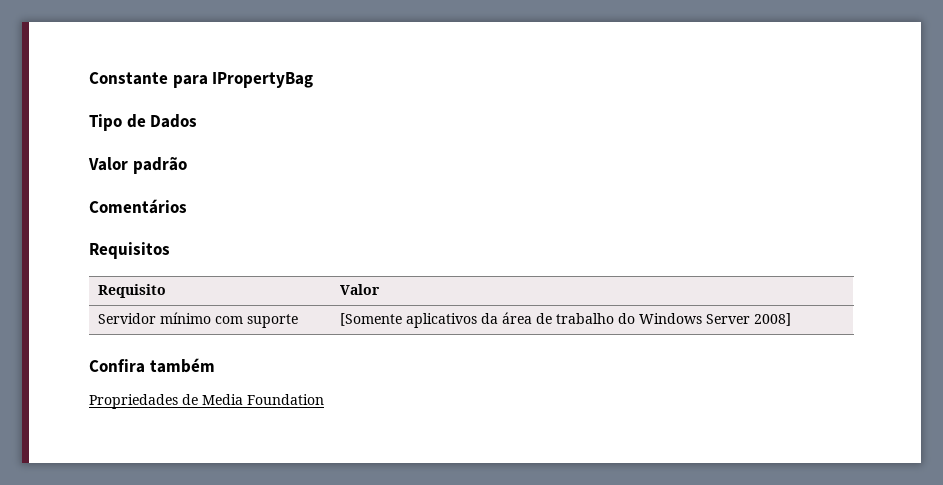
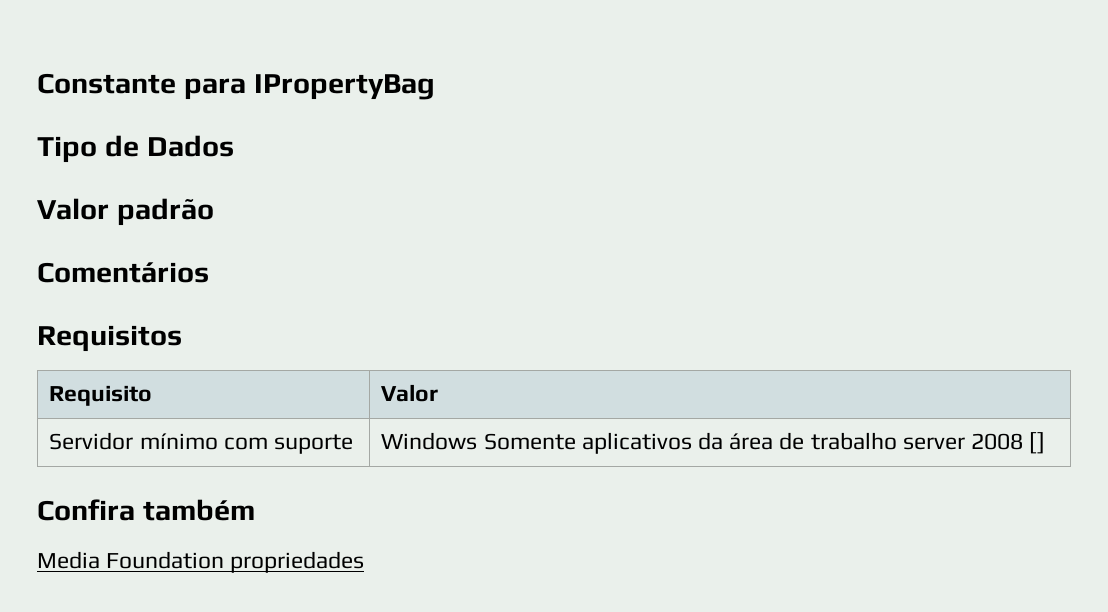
- Servidor mínimo com suporte | [Somente aplicativos da área de trabalho do Windows Server 2008]
+ Servidor mínimo com suporte | Windows Somente aplicativos da área de trabalho server 2008 []
- Propriedades de Media Foundation
+ Media Foundation propriedades

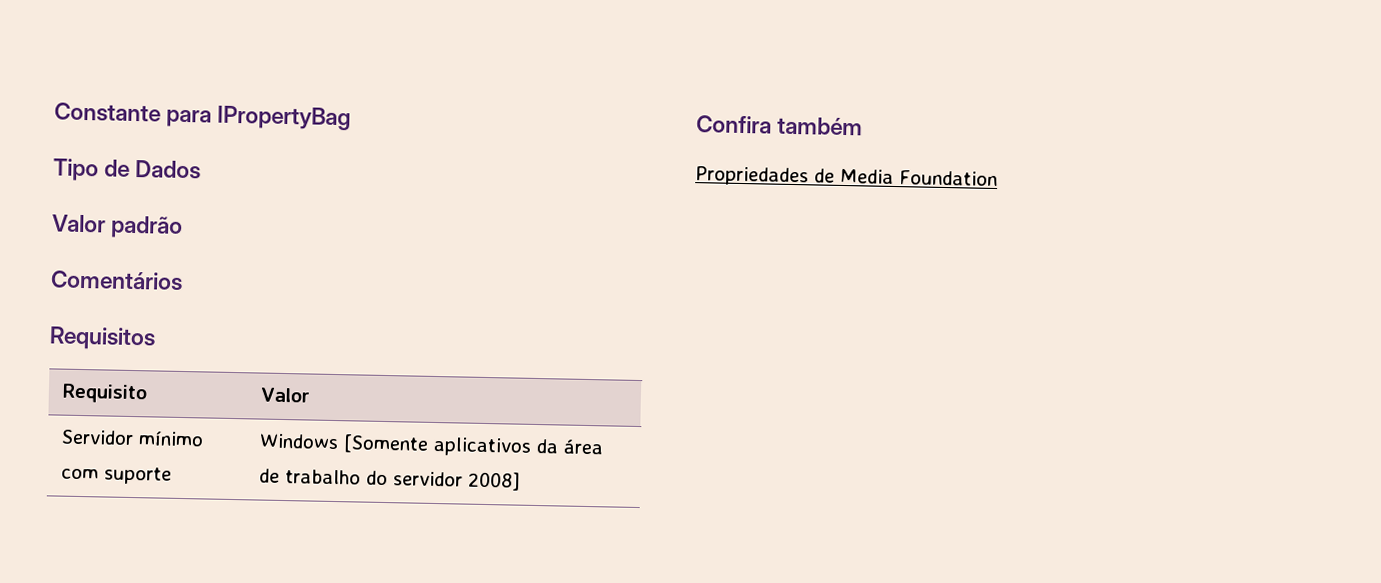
- Servidor mínimo com suporte | Windows Somente aplicativos da área de trabalho server 2008 []
+ Servidor mínimo com suporte | Windows [Somente aplicativos da área de trabalho do servidor 2008]
- Media Foundation propriedades
+ Propriedades de Media Foundation

